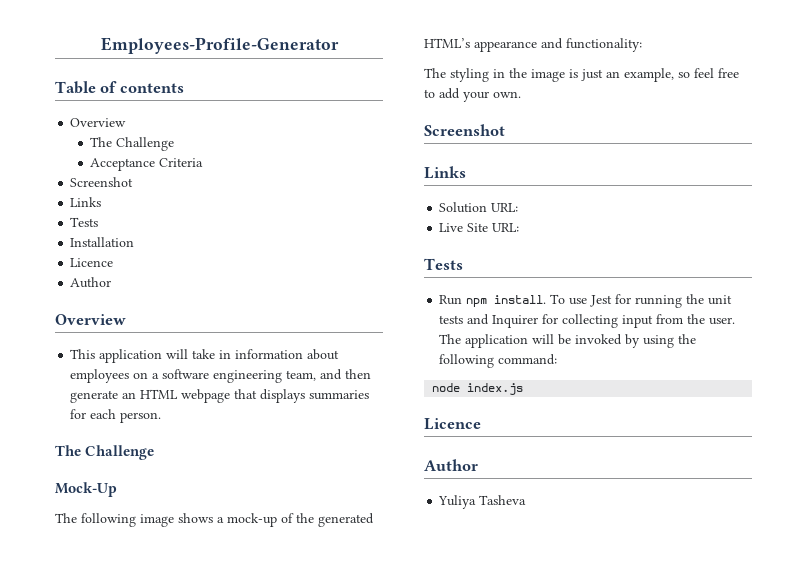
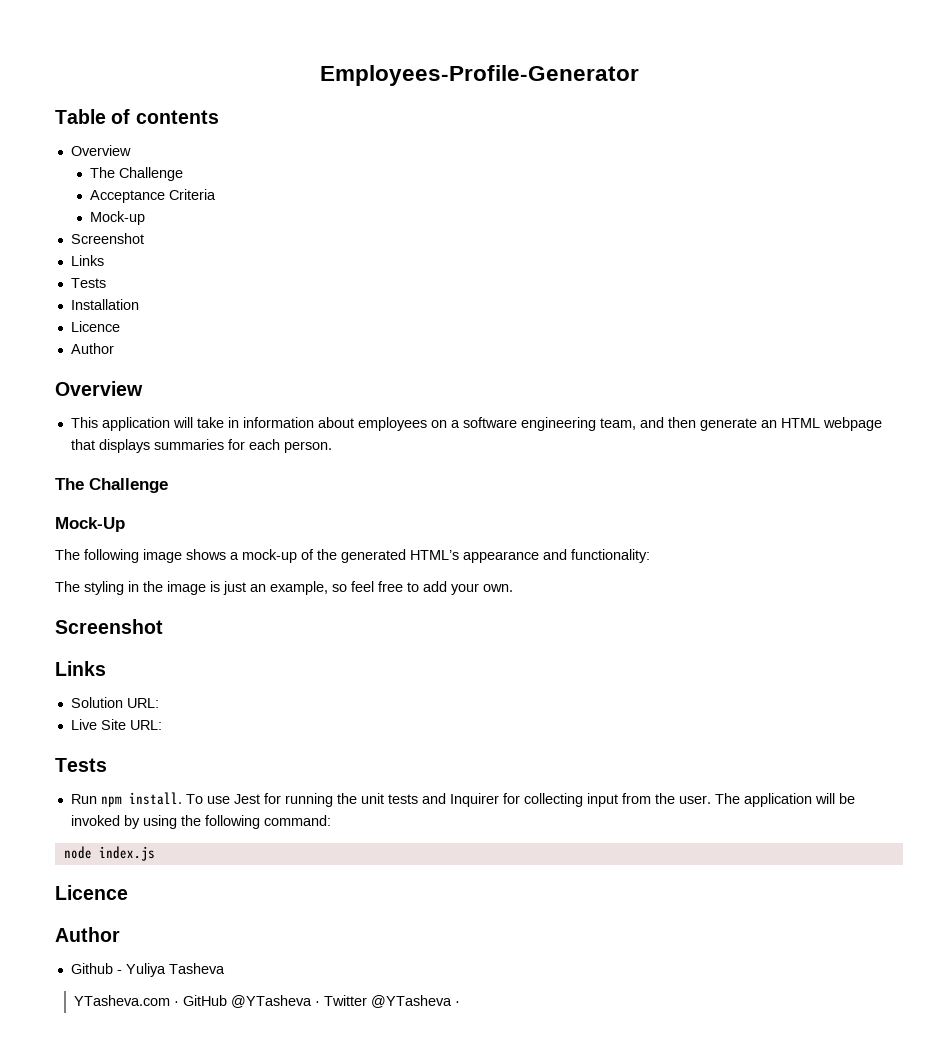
+ Mock-up
- Yuliya Tasheva
+ Github - Yuliya Tasheva
+ YTasheva.com · GitHub @YTasheva · Twitter @YTasheva ·

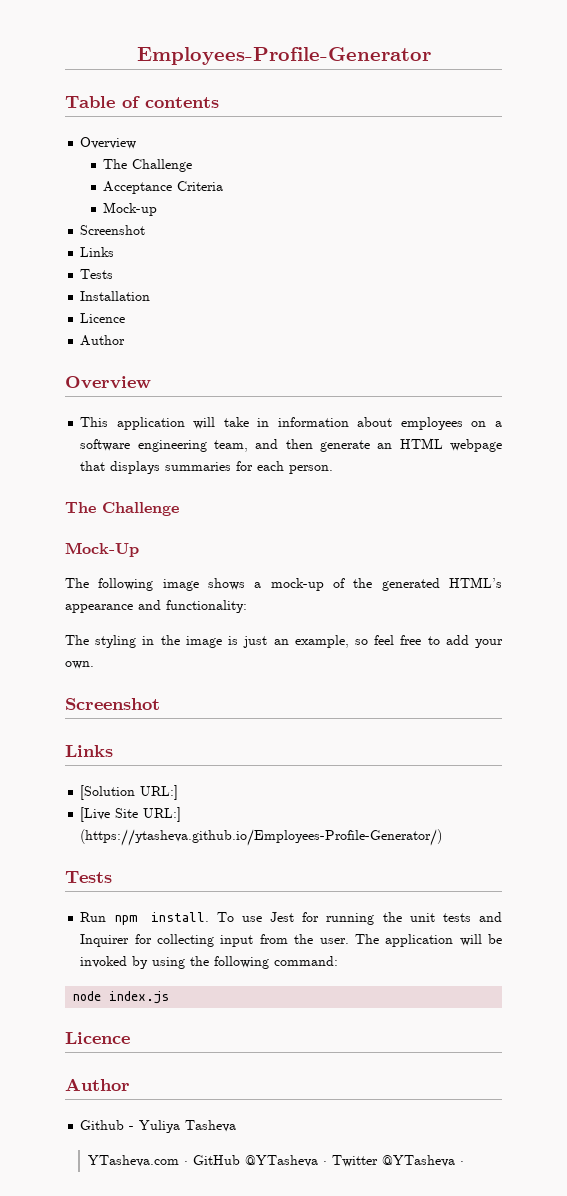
- Solution URL:
- Live Site URL:
+ [Solution URL:]
+ [Live Site URL:] (https://ytasheva.github.io/Employees-Profile-Generator/)

